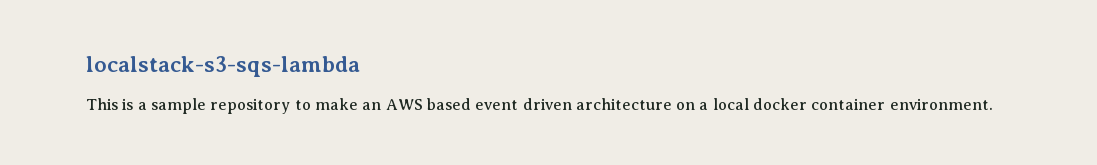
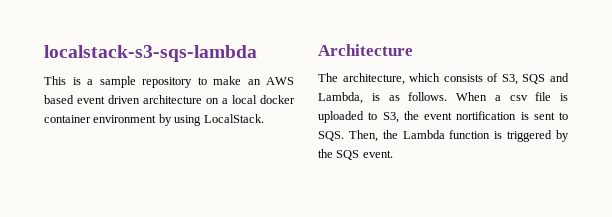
- This is a sample repository to make an AWS based event driven architecture on a local docker container environment.
+ This is a sample repository to make an AWS based event driven architecture on a local docker container environment by using LocalStack.
+ Architecture
+ The architecture, which consists of S3, SQS and Lambda, is as follows. When a csv file is uploaded to S3, the event nortification is sent to SQS. Then, the Lambda function is triggered by the SQS event.

